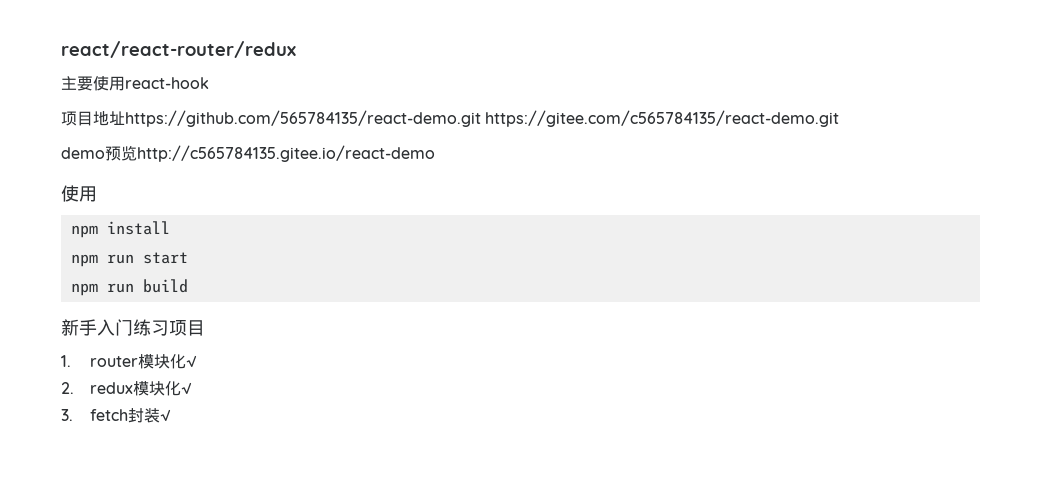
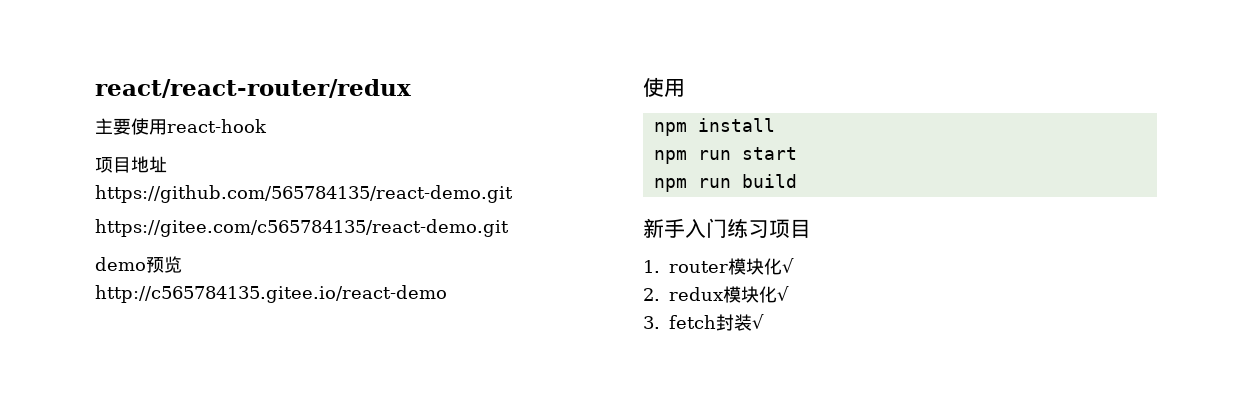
- 项目地址https://github.com/565784135/react-demo.git https://gitee.com/c565784135/react-demo.git
+ 项目地址
+ https://github.com/565784135/react-demo.git
+ https://gitee.com/c565784135/react-demo.git
- demo预览http://c565784135.gitee.io/react-demo
+ demo预览
+ http://c565784135.gitee.io/react-demo

